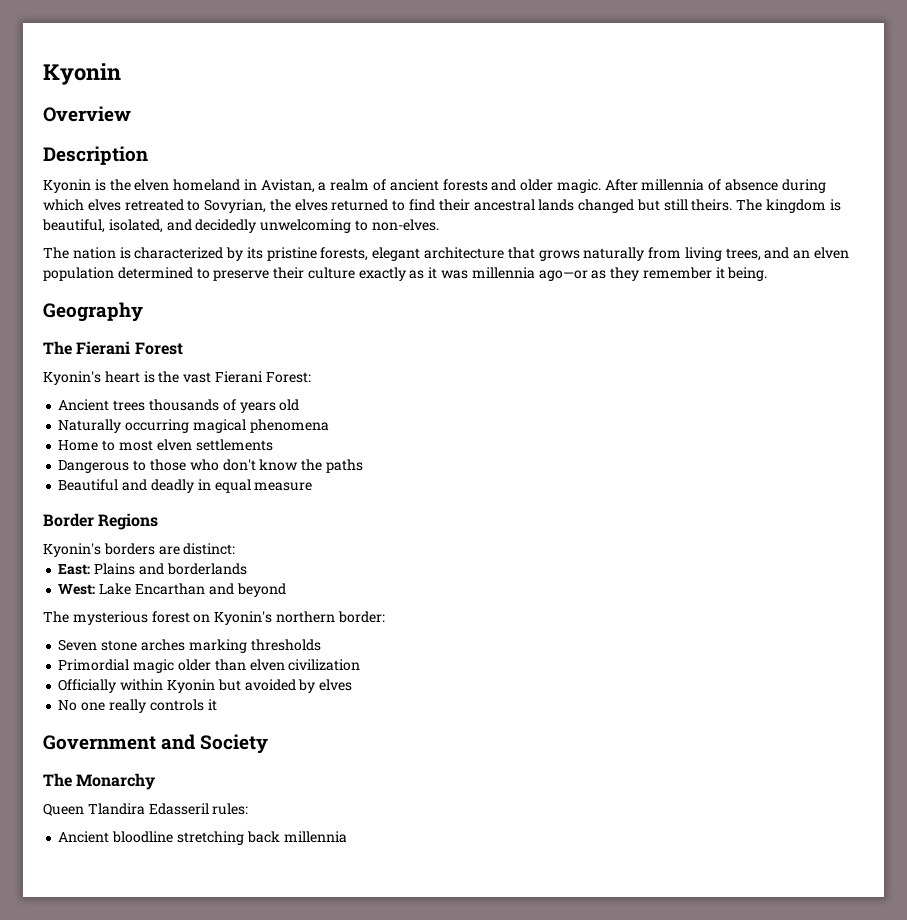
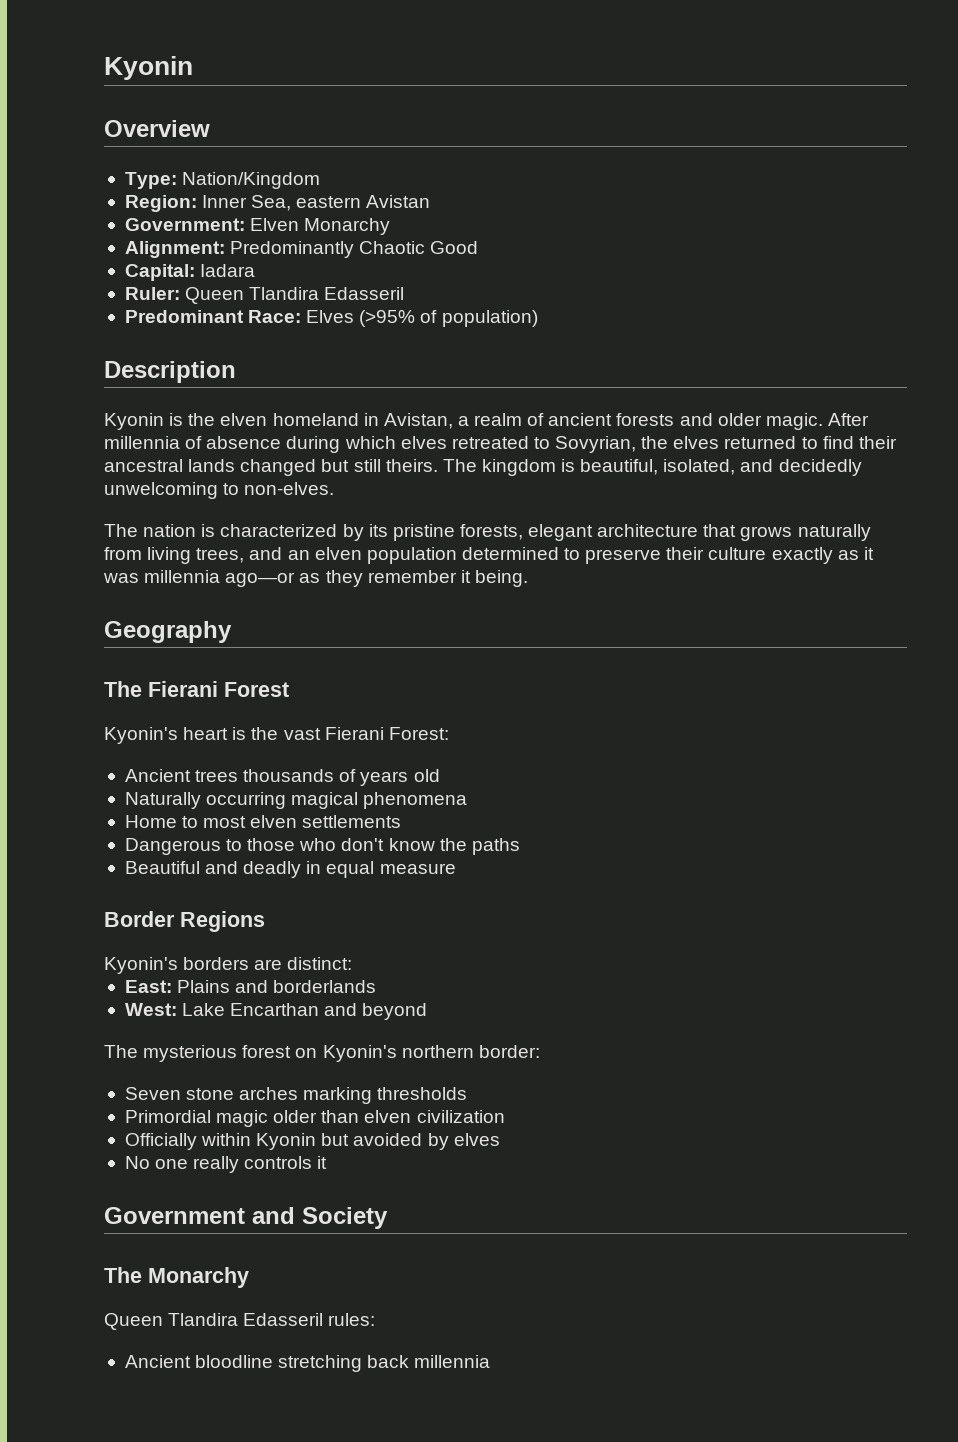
+ Type: Nation/Kingdom
+ Region: Inner Sea, eastern Avistan
+ Government: Elven Monarchy
+ Alignment: Predominantly Chaotic Good
+ Capital: Iadara
+ Ruler: Queen Tlandira Edasseril
+ Predominant Race: Elves (>95% of population)

